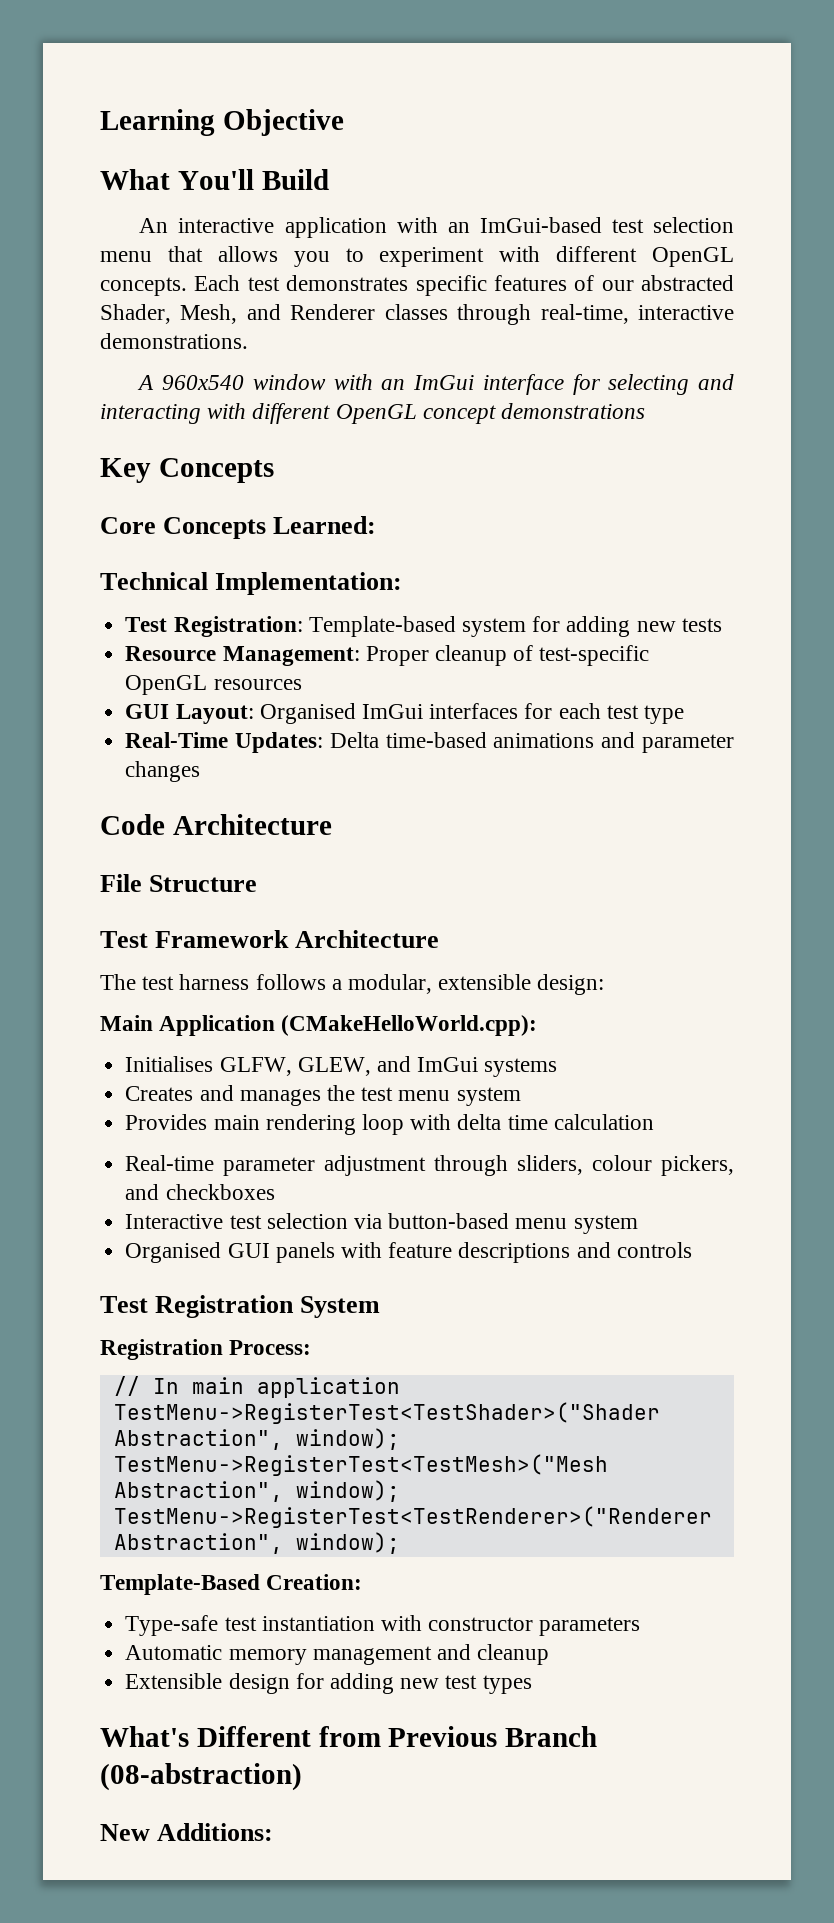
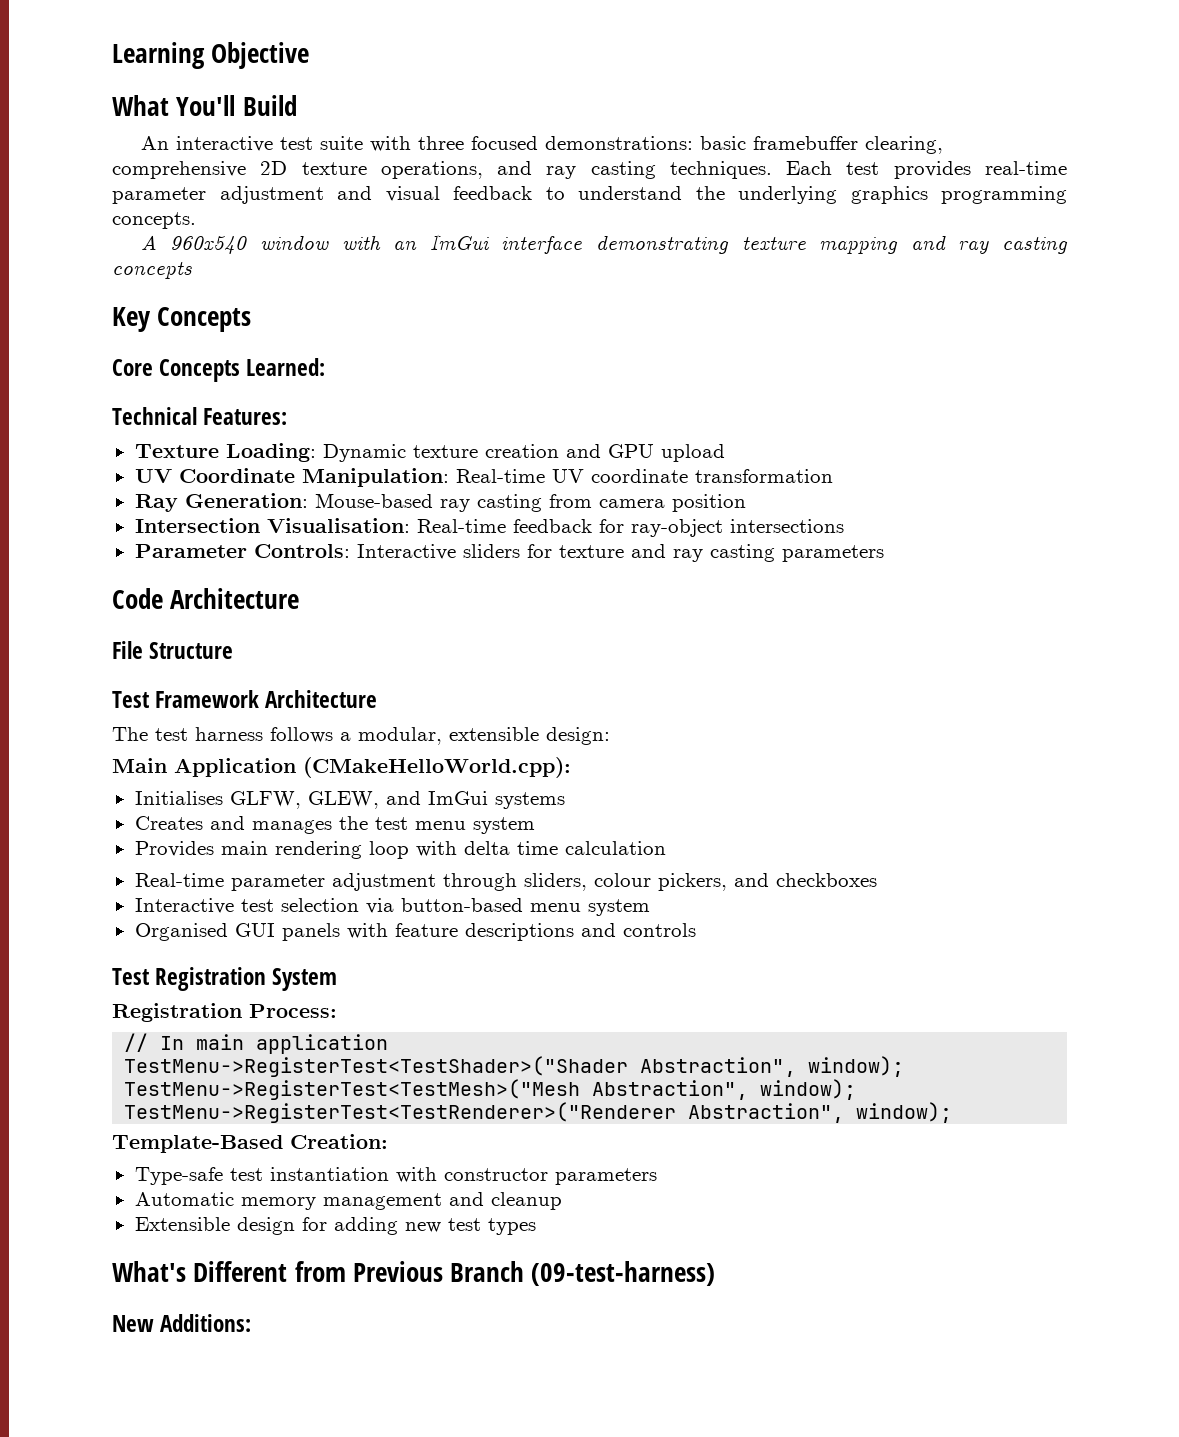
- An interactive application with an ImGui-based test selection menu that allows you to experiment with different OpenGL concepts. Each test demonstrates specific features of our abstracted Shader, Mesh, and Renderer classes through real-time, interactive demonstrations.
+ An interactive test suite with three focused demonstrations: basic framebuffer clearing, comprehensive 2D texture operations, and ray casting techniques. Each test provides real-time parameter adjustment and visual feedback to understand the underlying graphics programming concepts.
- A 960x540 window with an ImGui interface for selecting and interacting with different OpenGL concept demonstrations
+ A 960x540 window with an ImGui interface demonstrating texture mapping and ray casting concepts
- Technical Implementation:
- Test Registration: Template-based system for adding new tests
- Resource Management: Proper cleanup of test-specific OpenGL resources
- GUI Layout: Organised ImGui interfaces for each test type
- Real-Time Updates: Delta time-based animations and parameter changes
+ Technical Features:
+ Texture Loading: Dynamic texture creation and GPU upload
+ UV Coordinate Manipulation: Real-time UV coordinate transformation
+ Ray Generation: Mouse-based ray casting from camera position
+ Intersection Visualisation: Real-time feedback for ray-object intersections
+ Parameter Controls: Interactive sliders for texture and ray casting parameters
- What's Different from Previous Branch (08-abstraction)
+ What's Different from Previous Branch (09-test-harness)

